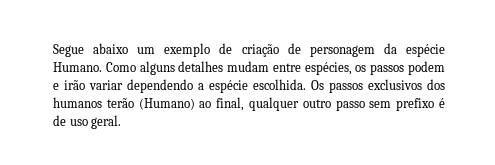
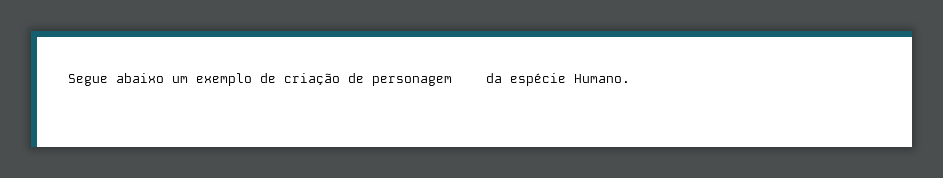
- Como alguns detalhes mudam entre espécies, os passos podem e irão variar dependendo a espécie escolhida. Os passos exclusivos dos humanos terão (Humano) ao final, qualquer outro passo sem prefixo é de uso geral.

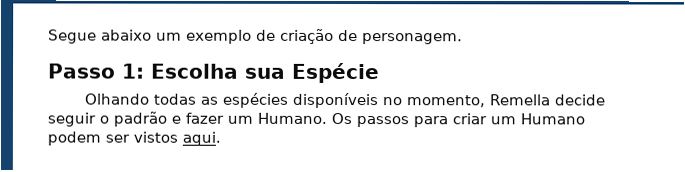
- Segue abaixo um exemplo de criação de personagem da espécie Humano.
+ Segue abaixo um exemplo de criação de personagem.
+ Passo 1: Escolha sua Espécie
+ Olhando todas as espécies disponíveis no momento, Remella decide seguir o padrão e fazer um Humano. Os passos para criar um Humano podem ser vistos aqui.

